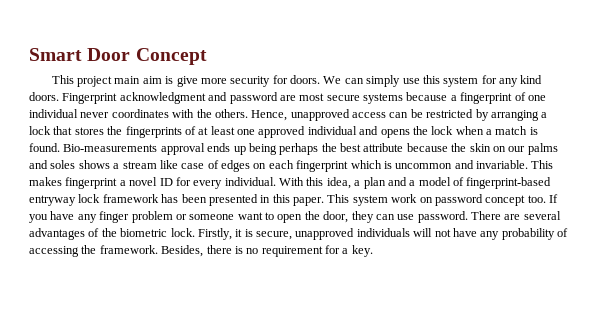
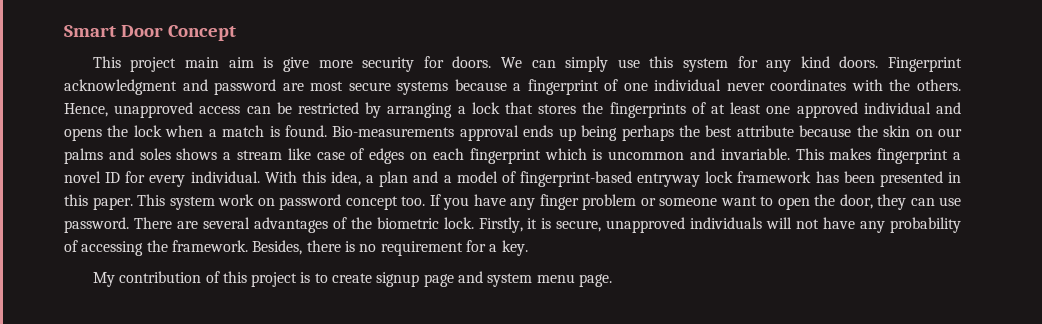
+ My contribution of this project is to create signup page and system menu page.

